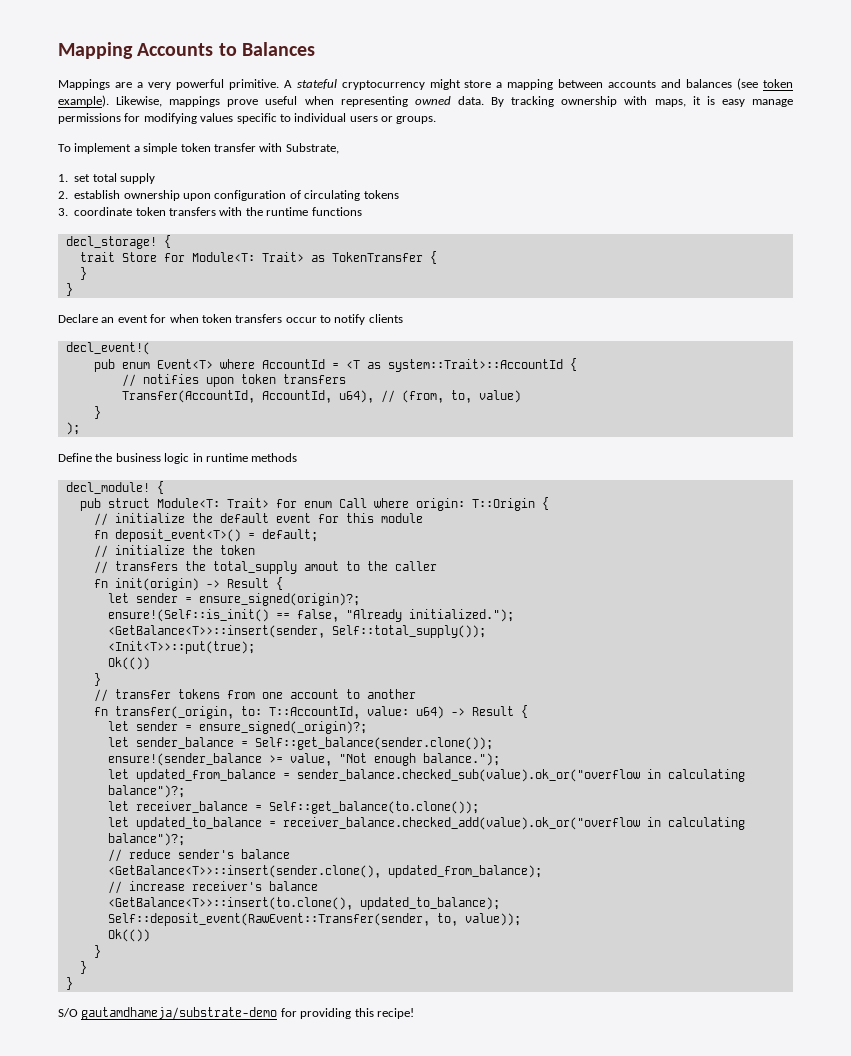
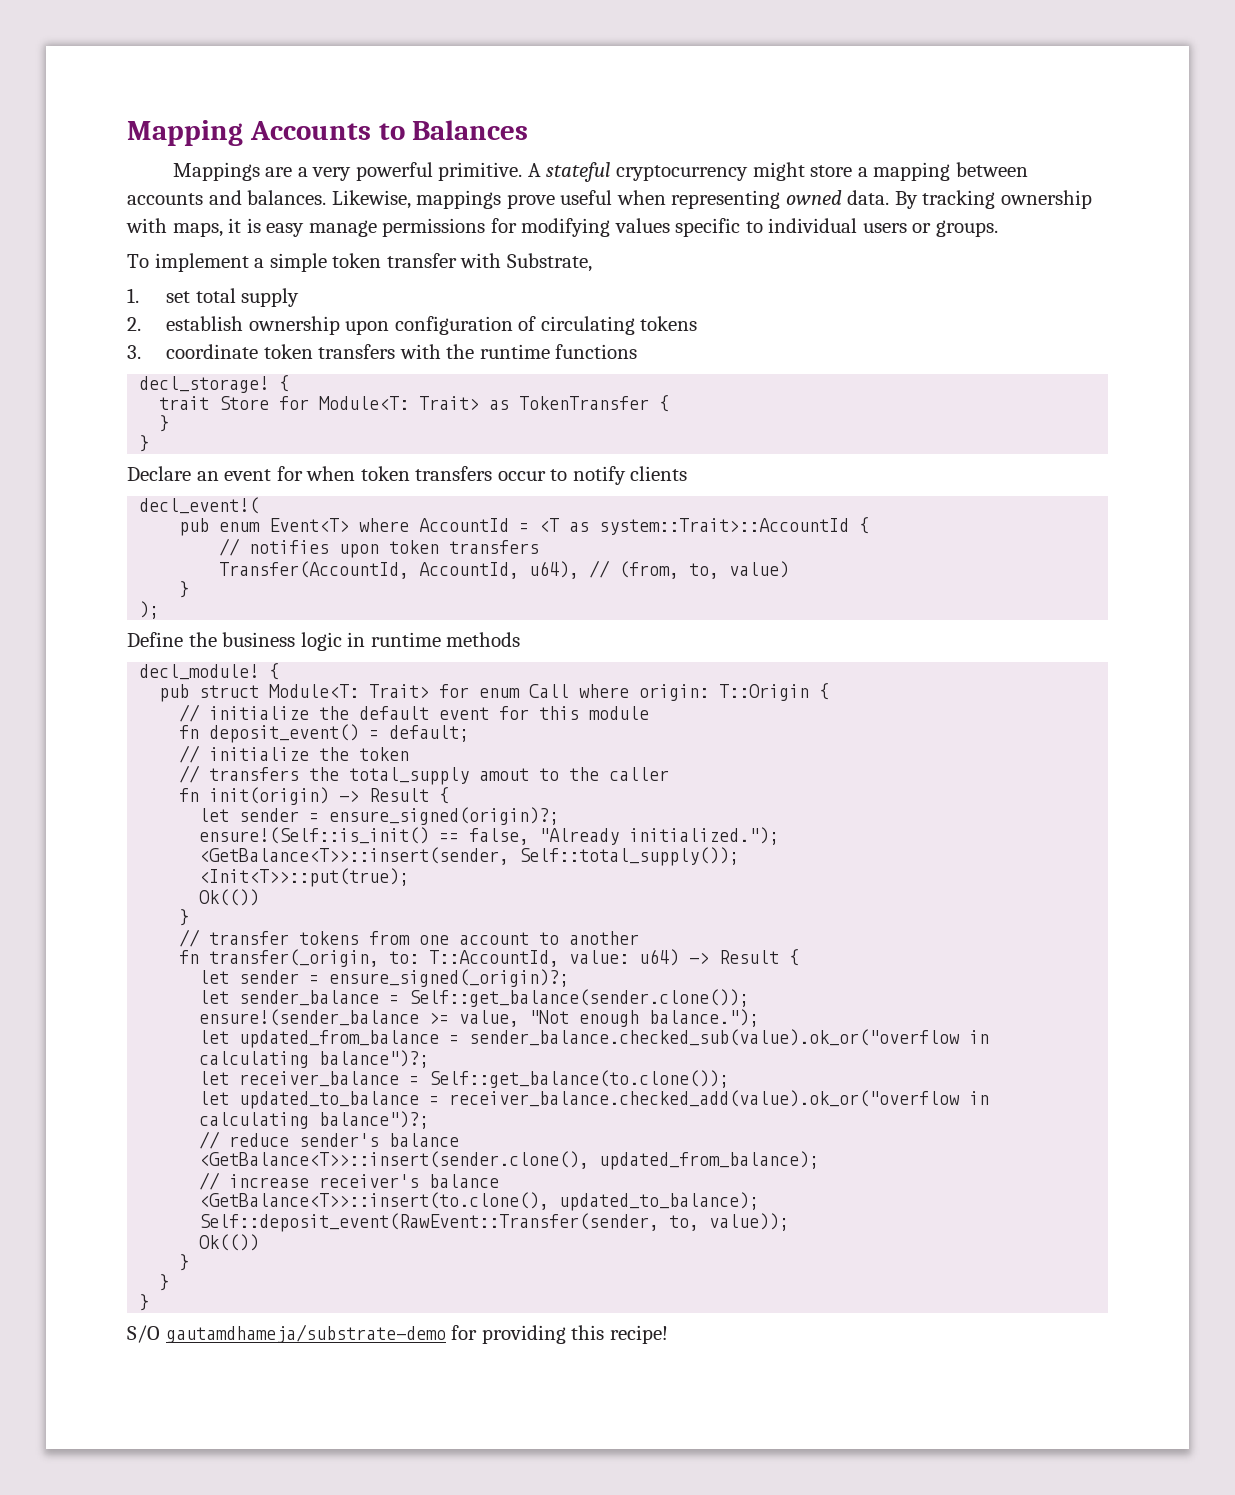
- A stateful cryptocurrency might store a mapping between accounts and balances (see token example).
+ A stateful cryptocurrency might store a mapping between accounts and balances.
- fn deposit_event<T>() = default;
+ fn deposit_event() = default;

